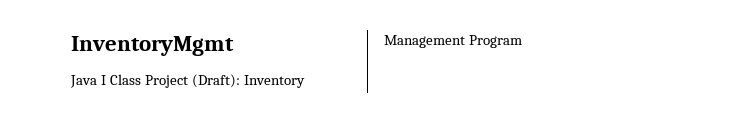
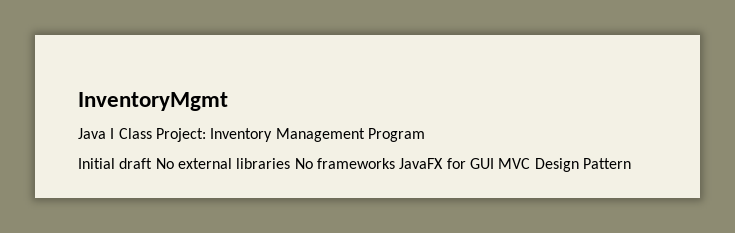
- Java I Class Project (Draft): Inventory Management Program
+ Java I Class Project: Inventory Management Program
+ Initial draft No external libraries No frameworks JavaFX for GUI MVC Design Pattern

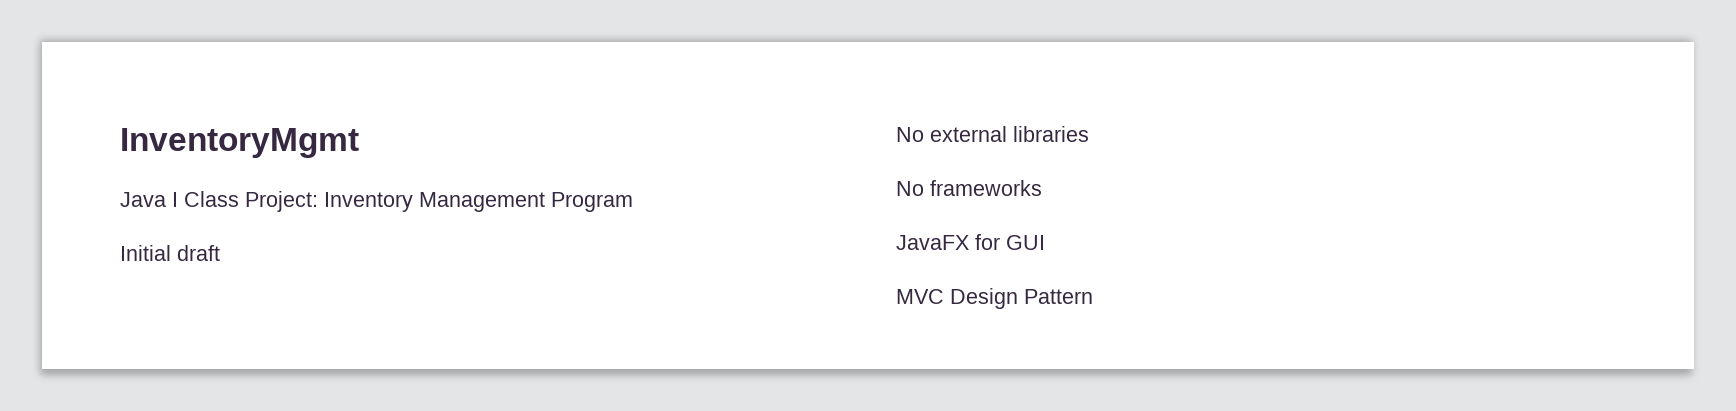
- Initial draft No external libraries No frameworks JavaFX for GUI MVC Design Pattern
+ Initial draft
+ No external libraries
+ No frameworks
+ JavaFX for GUI
+ MVC Design Pattern

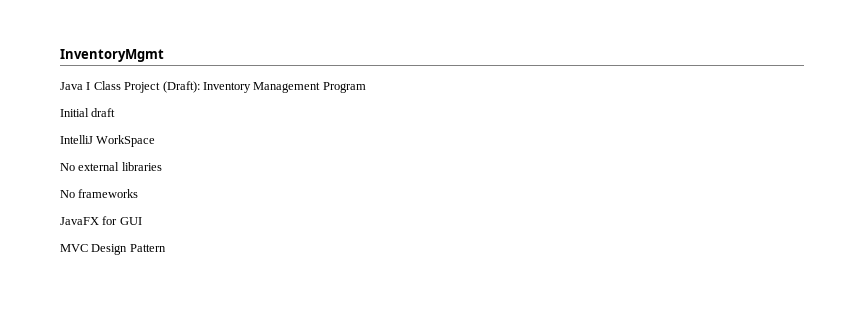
- Java I Class Project: Inventory Management Program
+ Java I Class Project (Draft): Inventory Management Program
+ IntelliJ WorkSpace

